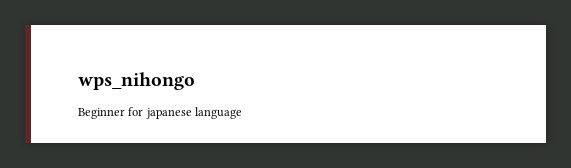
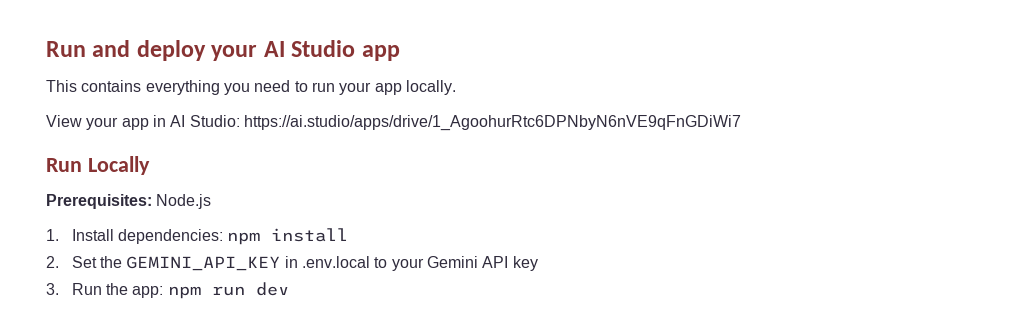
- wps_nihongo
- Beginner for japanese language
+ Run and deploy your AI Studio app
+ This contains everything you need to run your app locally.
+ View your app in AI Studio: https://ai.studio/apps/drive/1_AgoohurRtc6DPNbyN6nVE9qFnGDiWi7
+ Run Locally
+ Prerequisites: Node.js
+ 1. Install dependencies: npm install
+ 2. Set the GEMINI_API_KEY in .env.local to your Gemini API key
+ 3. Run the app: npm run dev

